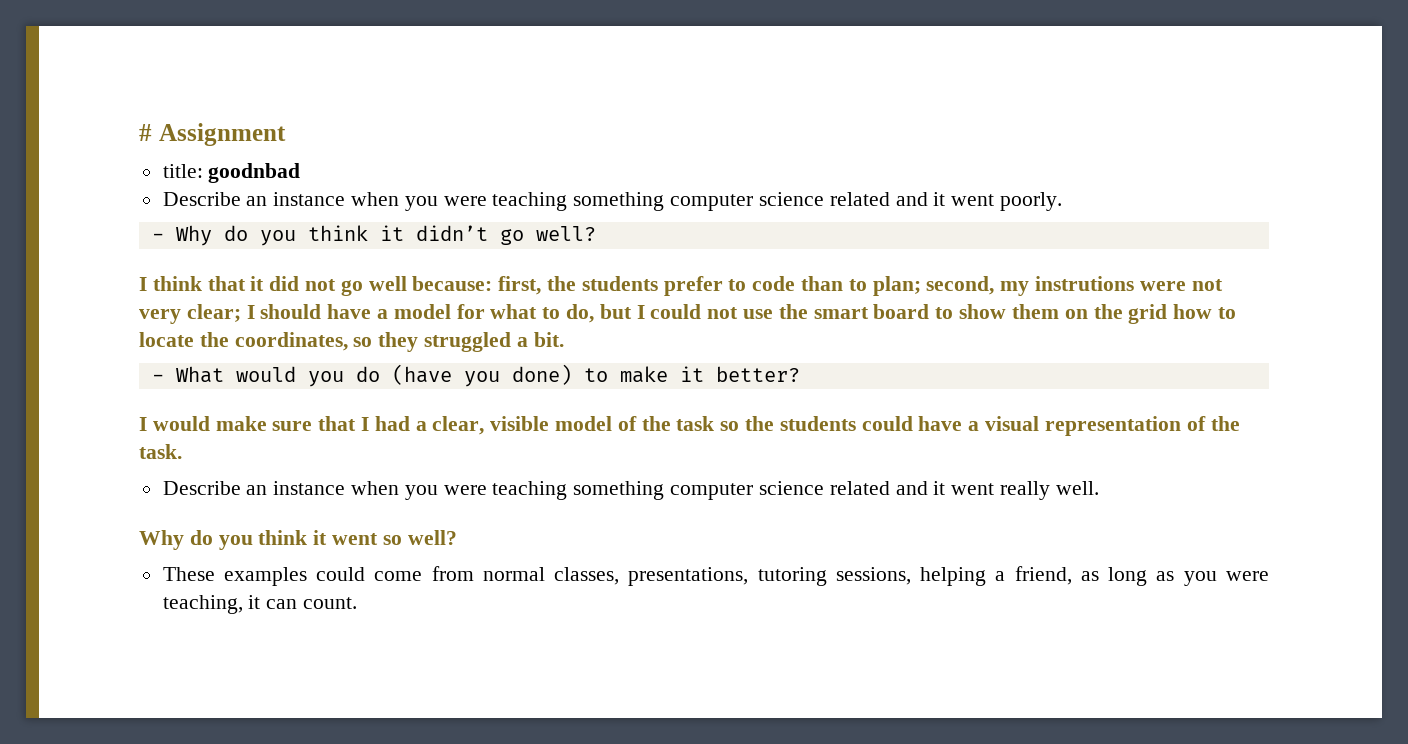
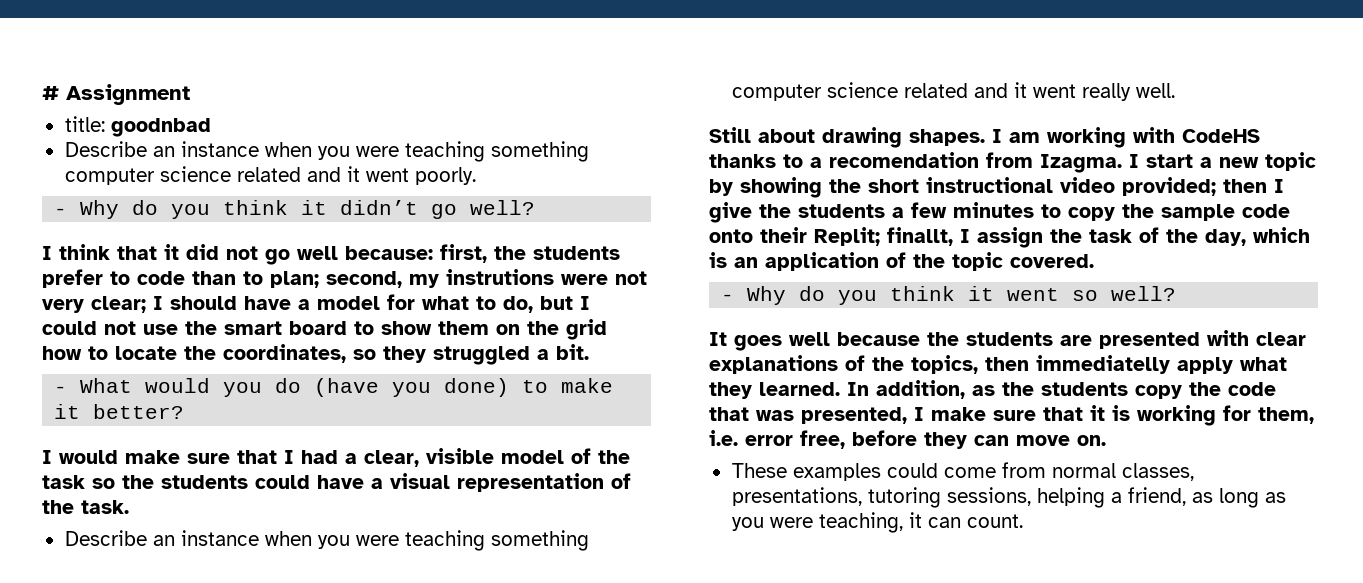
- Why do you think it went so well?
+ Still about drawing shapes. I am working with CodeHS thanks to a recomendation from Izagma. I start a new topic by showing the short instructional video provided; then I give the students a few minutes to copy the sample code onto their Replit; finallt, I assign the task of the day, which is an application of the topic covered.
+ - Why do you think it went so well?
+ It goes well because the students are presented with clear explanations of the topics, then immediatelly apply what they learned. In addition, as the students copy the code that was presented, I make sure that it is working for them, i.e. error free, before they can move on.

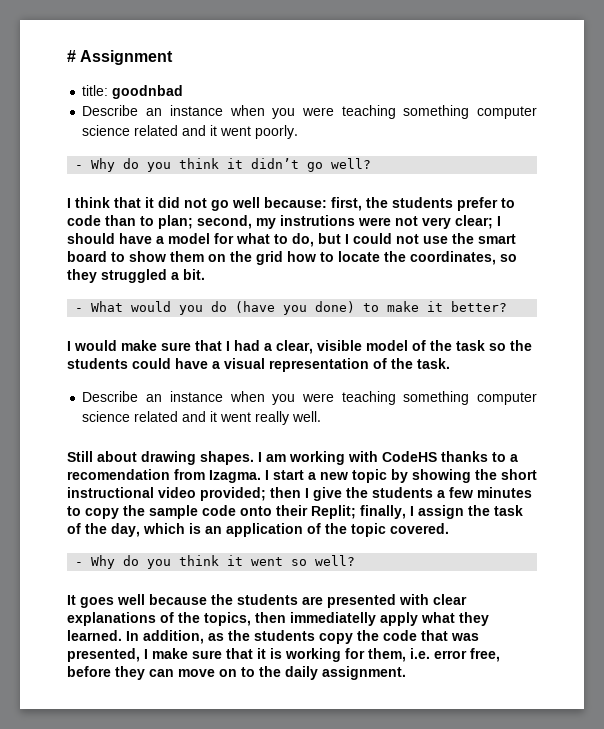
- I start a new topic by showing the short instructional video provided; then I give the students a few minutes to copy the sample code onto their Replit; finallt, I assign the task of the day, which is an application of the topic covered.
+ I start a new topic by showing the short instructional video provided; then I give the students a few minutes to copy the sample code onto their Replit; finally, I assign the task of the day, which is an application of the topic covered.
- In addition, as the students copy the code that was presented, I make sure that it is working for them, i.e. error free, before they can move on.
- These examples could come from normal classes, presentations, tutoring sessions, helping a friend, as long as you were teaching, it can count.
+ In addition, as the students copy the code that was presented, I make sure that it is working for them, i.e. error free, before they can move on to the daily assignment.

